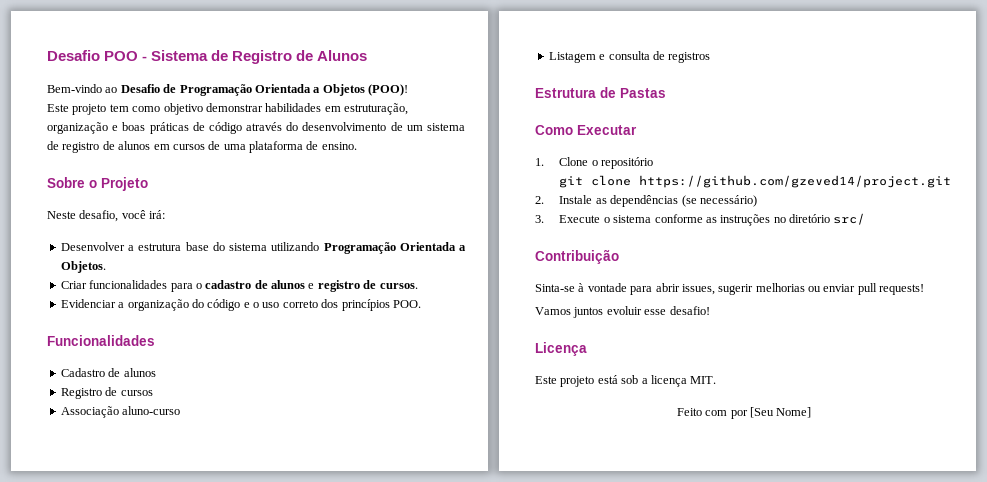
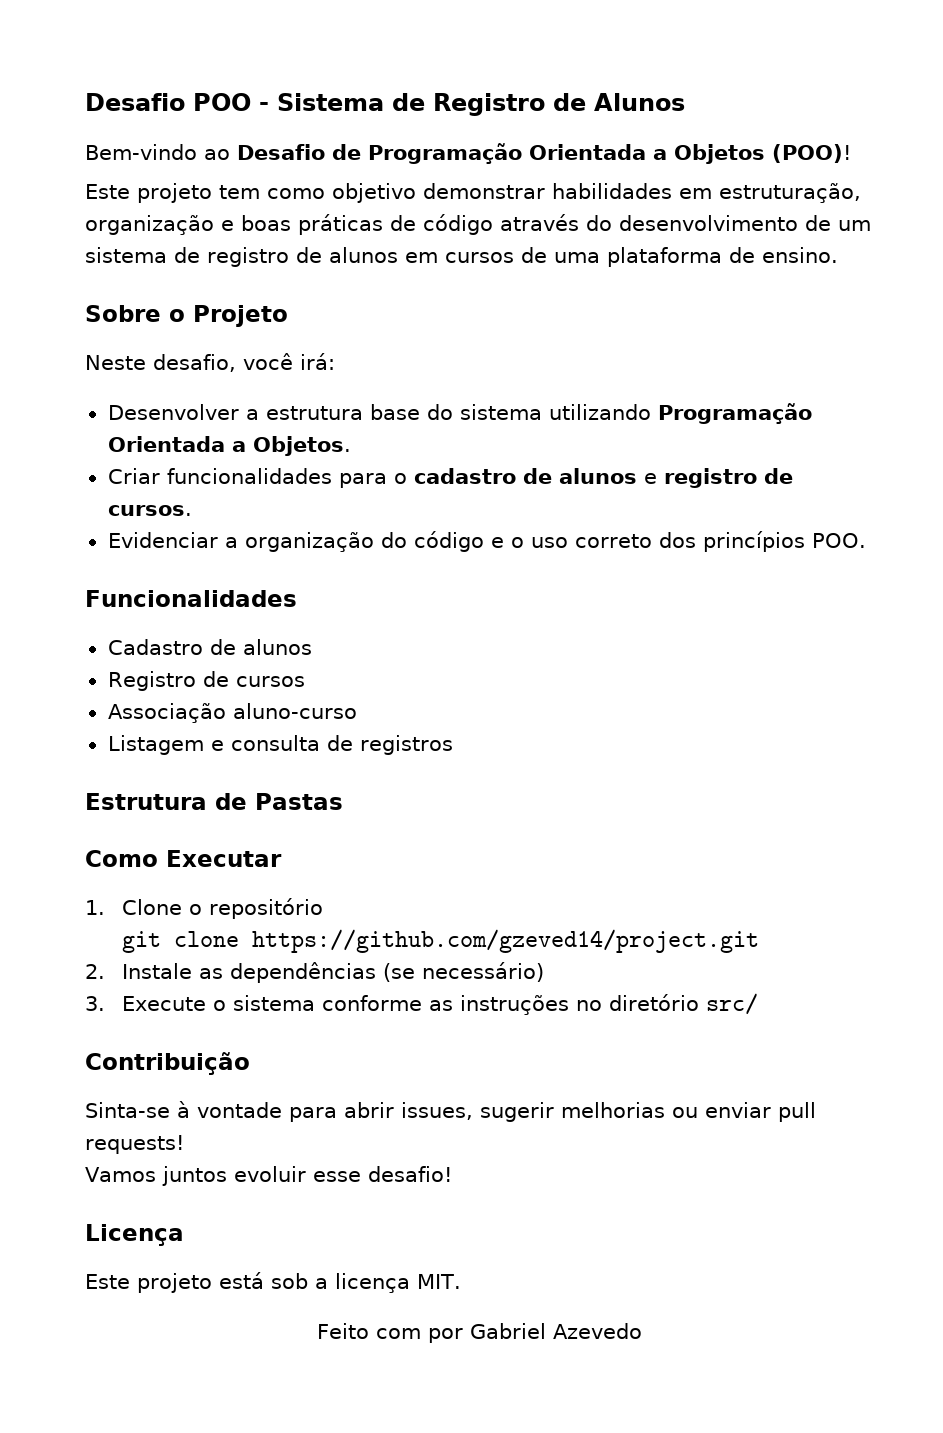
- Feito com por [Seu Nome]
+ Feito com por Gabriel Azevedo

